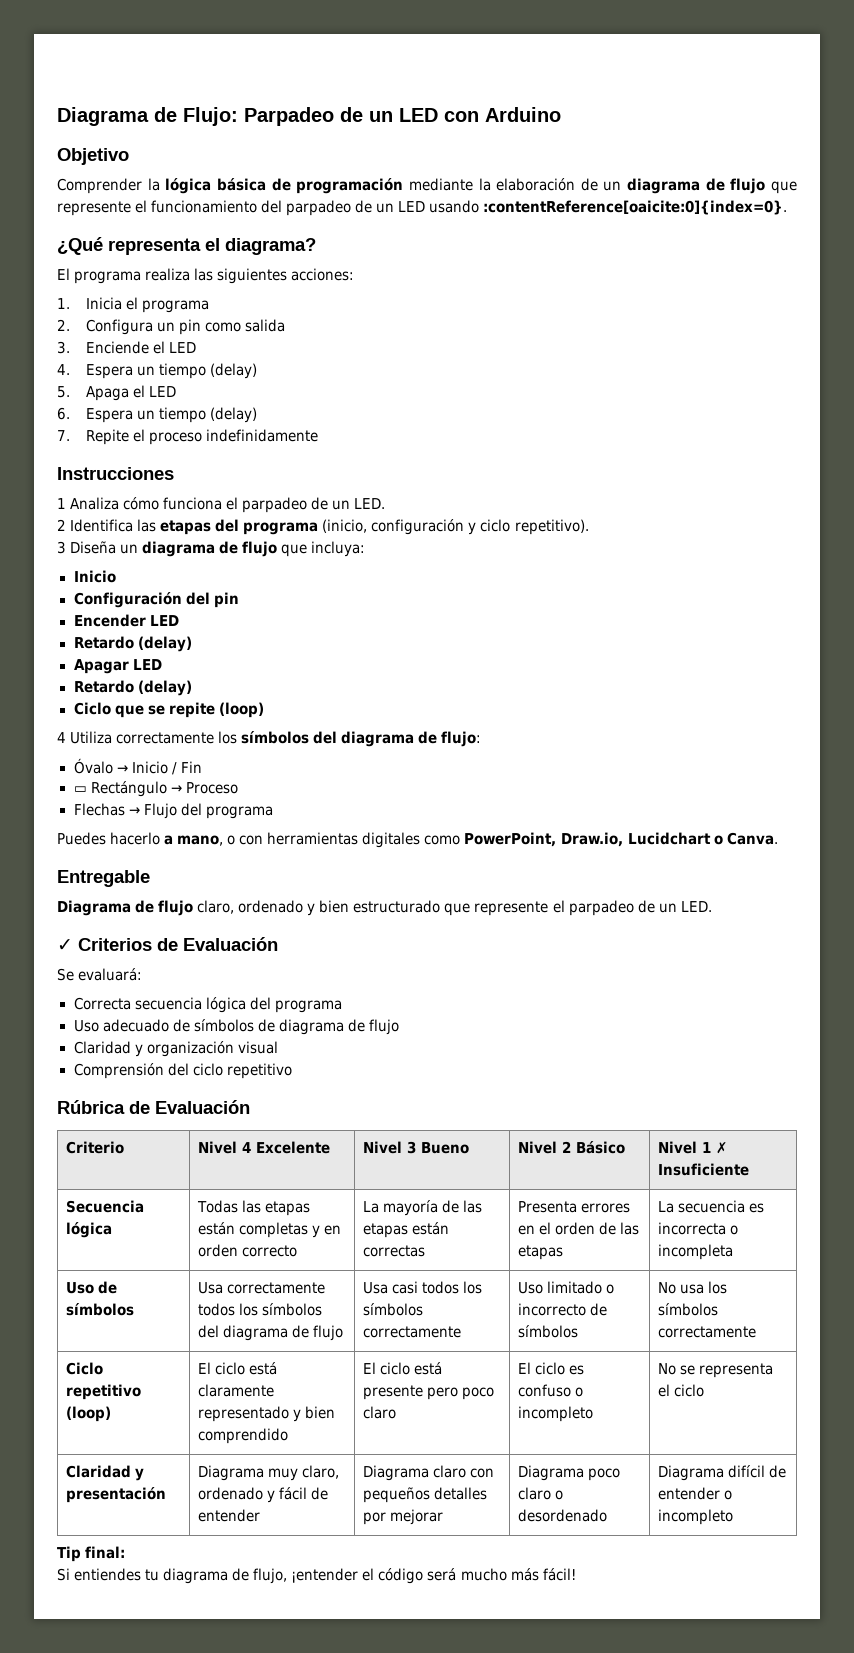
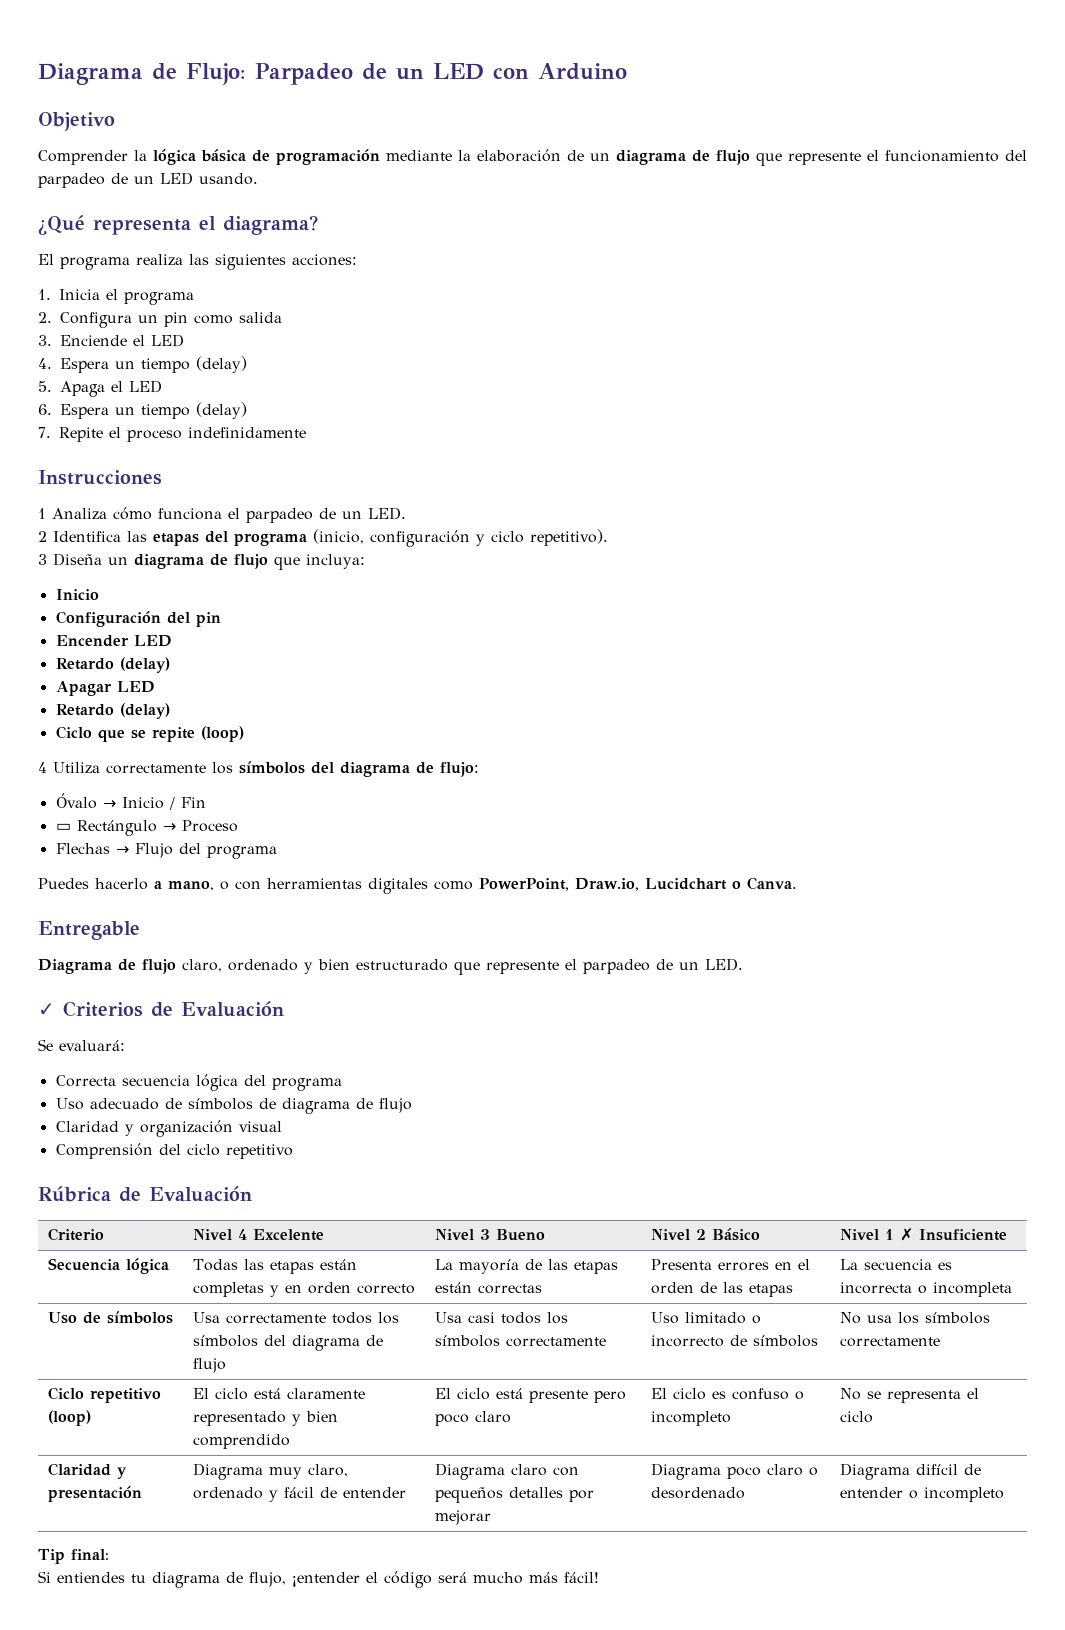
- Comprender la lógica básica de programación mediante la elaboración de un diagrama de flujo que represente el funcionamiento del parpadeo de un LED usando :contentReference[oaicite:0]{index=0}.
+ Comprender la lógica básica de programación mediante la elaboración de un diagrama de flujo que represente el funcionamiento del parpadeo de un LED usando.

